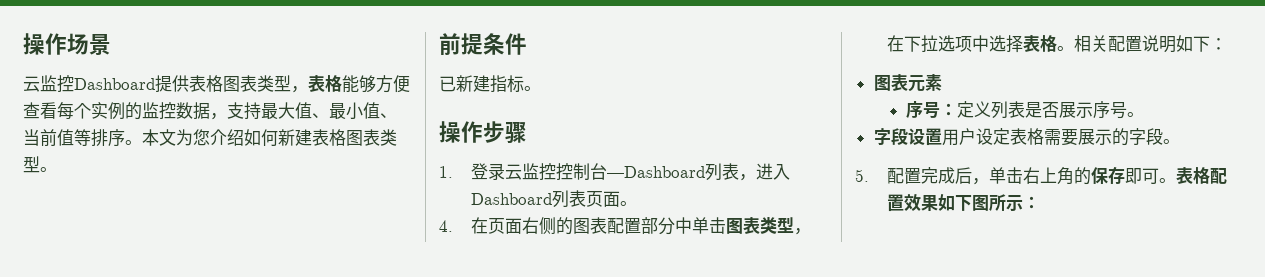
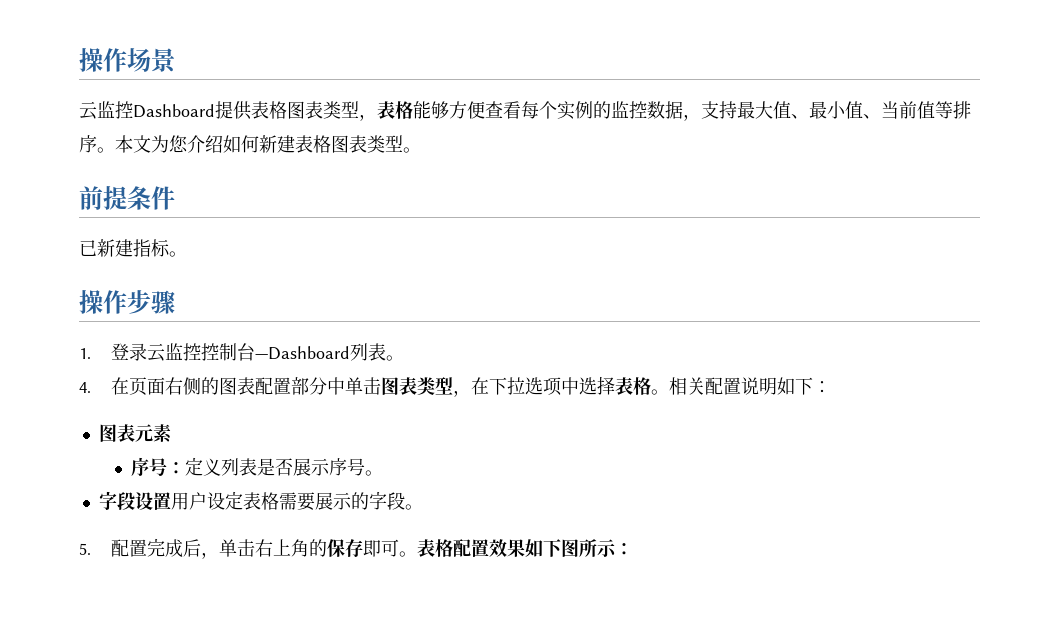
- 1.登录云监控控制台—Dashboard列表，进入Dashboard列表页面。
+ 1.登录云监控控制台—Dashboard列表。

